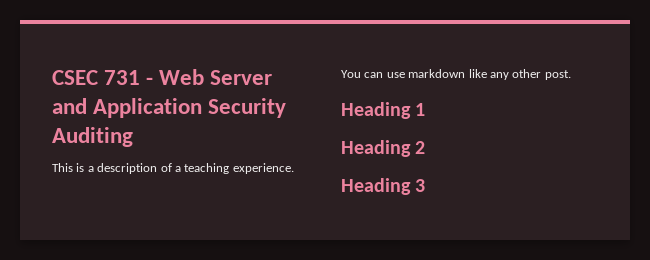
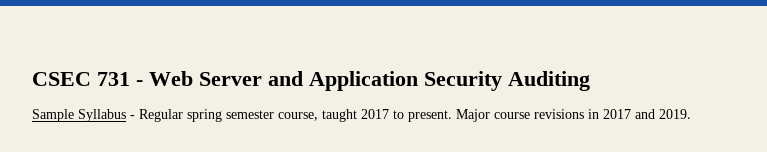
- This is a description of a teaching experience. You can use markdown like any other post.
- Heading 1
- Heading 2
- Heading 3
+ Sample Syllabus - Regular spring semester course, taught 2017 to present. Major course revisions in 2017 and 2019.

